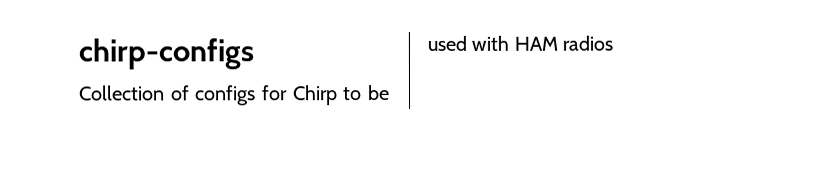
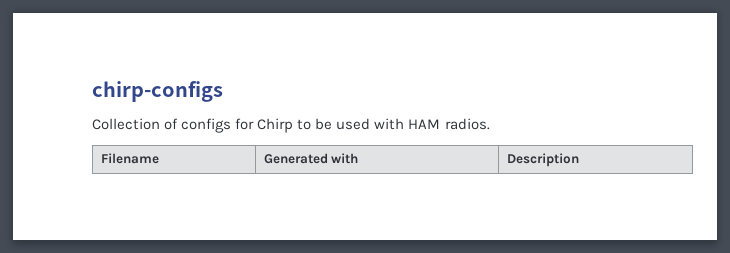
- Collection of configs for Chirp to be used with HAM radios
+ Collection of configs for Chirp to be used with HAM radios.
+ Filename | Generated with | Description

